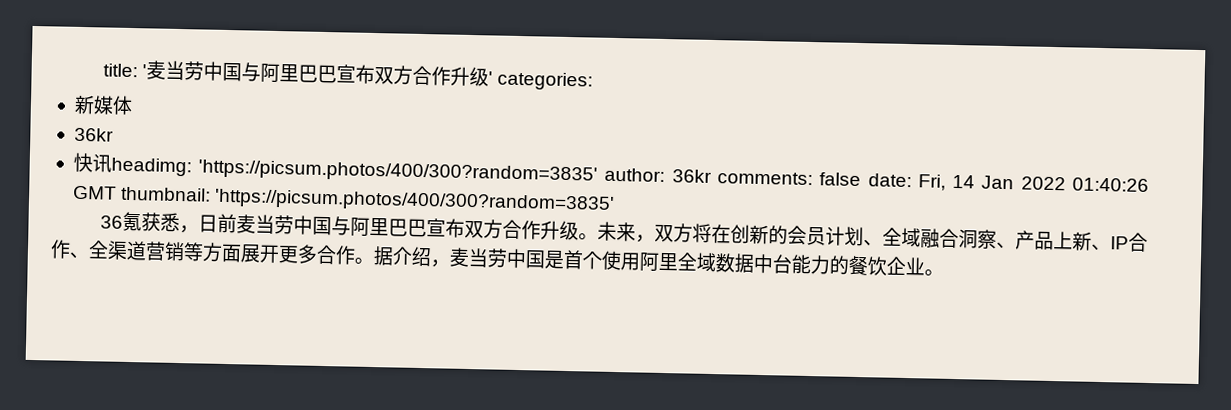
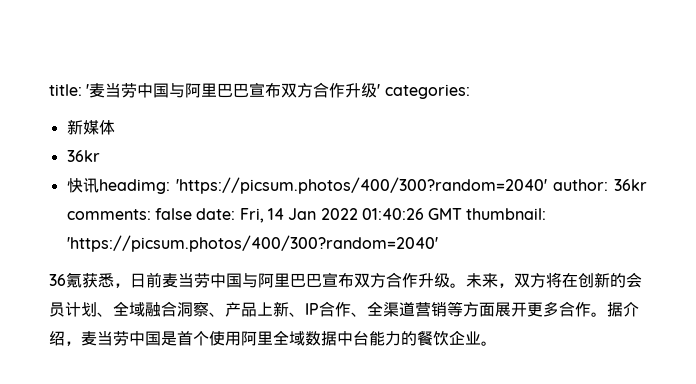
- 快讯headimg: 'https://picsum.photos/400/300?random=3835' author: 36kr comments: false date: Fri, 14 Jan 2022 01:40:26 GMT thumbnail: 'https://picsum.photos/400/300?random=3835'
+ 快讯headimg: 'https://picsum.photos/400/300?random=2040' author: 36kr comments: false date: Fri, 14 Jan 2022 01:40:26 GMT thumbnail: 'https://picsum.photos/400/300?random=2040'

